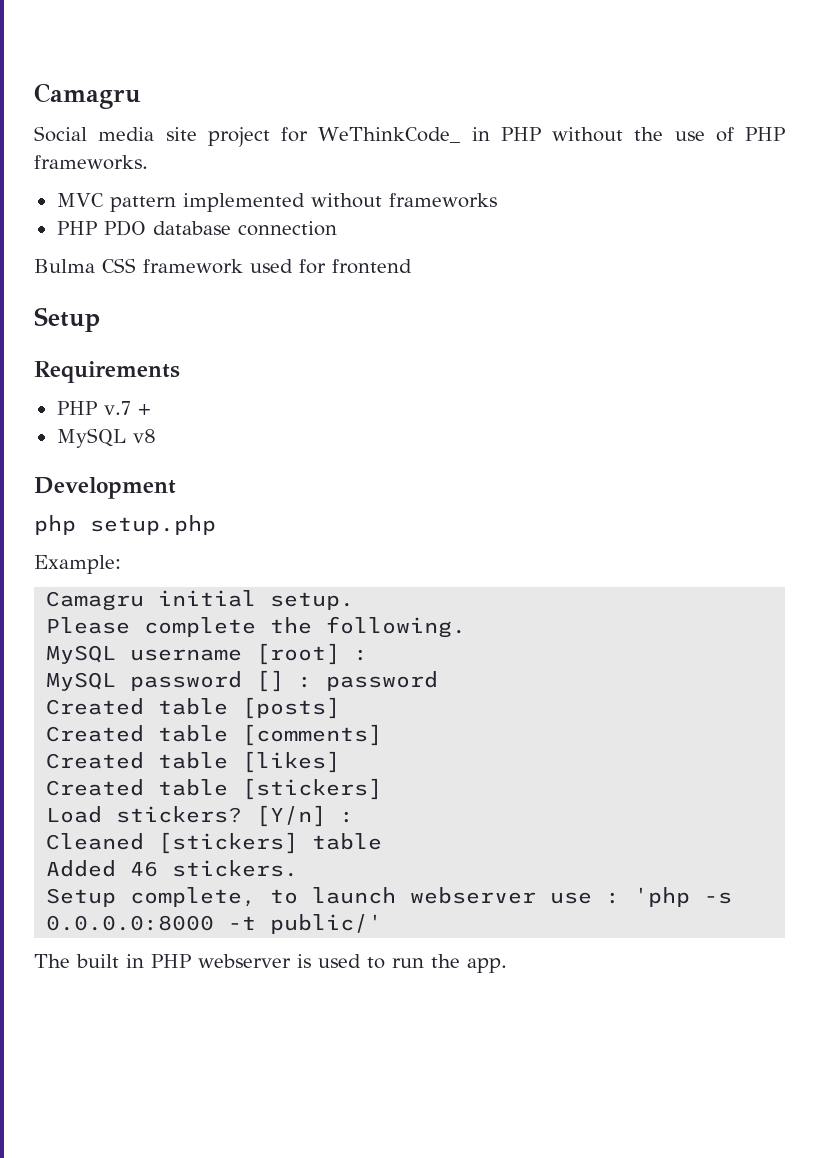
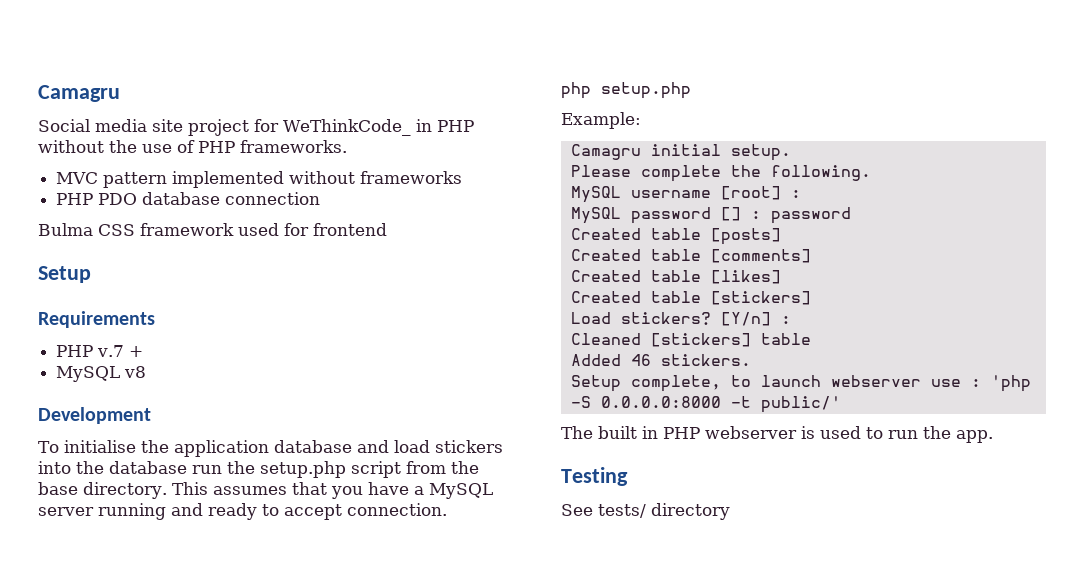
+ To initialise the application database and load stickers into the database run the setup.php script from the base directory. This assumes that you have a MySQL server running and ready to accept connection.
- Setup complete, to launch webserver use : 'php -s 0.0.0.0:8000 -t public/'
+ Setup complete, to launch webserver use : 'php -S 0.0.0.0:8000 -t public/'
+ Testing
+ See tests/ directory

